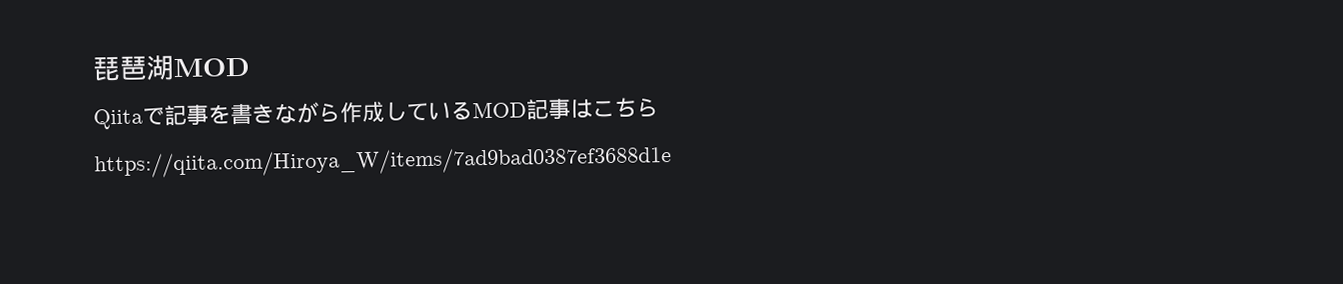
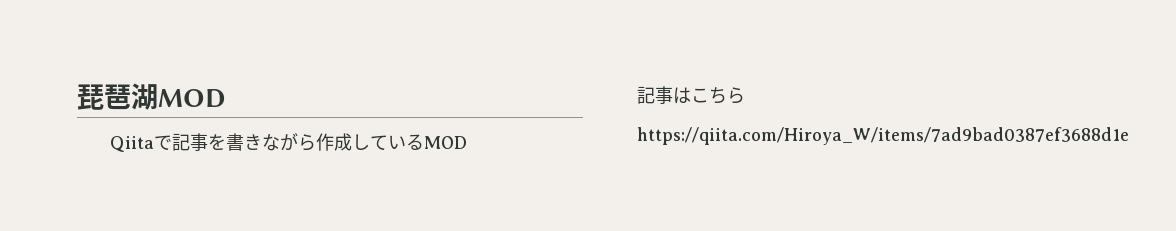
- Qiitaで記事を書きながら作成しているMOD記事はこちら
+ Qiitaで記事を書きながら作成しているMOD
+ 記事はこちら

